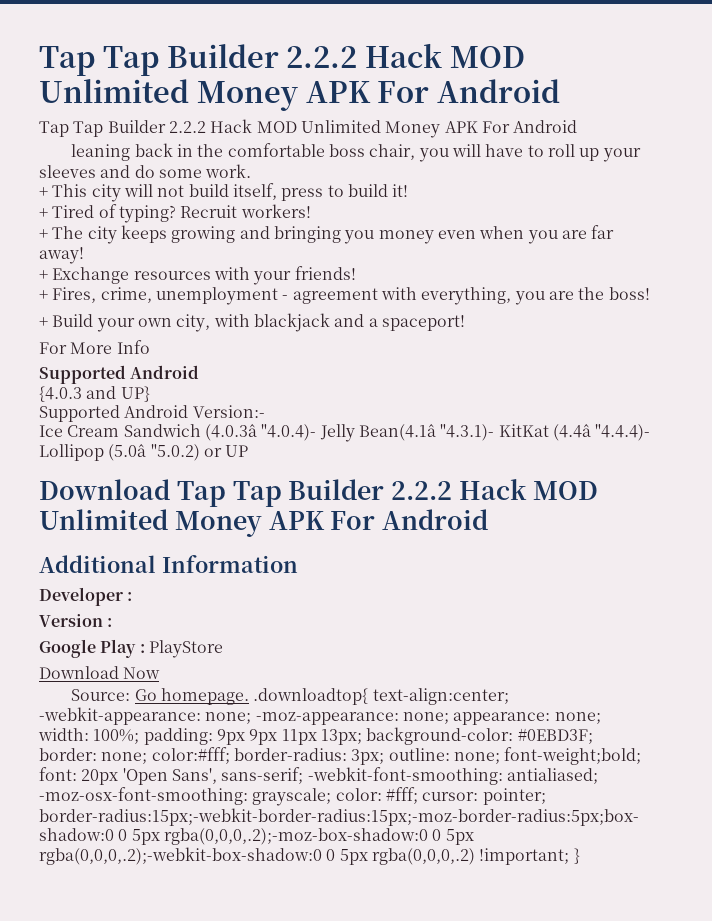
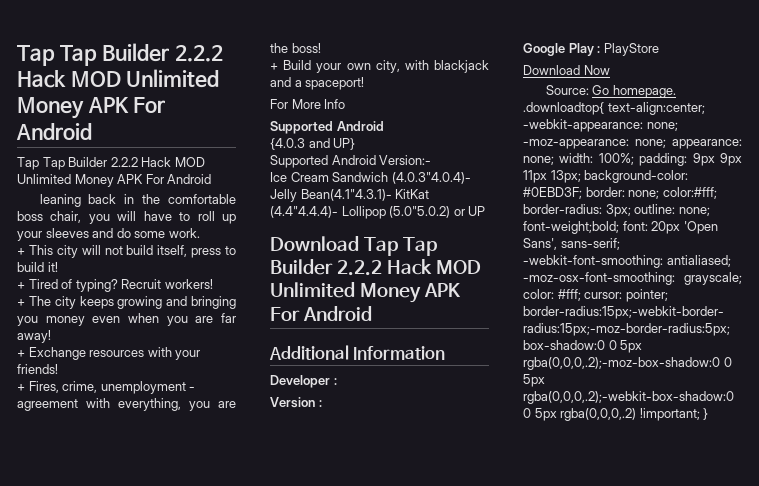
- Ice Cream Sandwich (4.0.3â "4.0.4)- Jelly Bean(4.1â "4.3.1)- KitKat (4.4â "4.4.4)- Lollipop (5.0â "5.0.2) or UP
+ Ice Cream Sandwich (4.0.3"4.0.4)- Jelly Bean(4.1"4.3.1)- KitKat (4.4"4.4.4)- Lollipop (5.0"5.0.2) or UP

